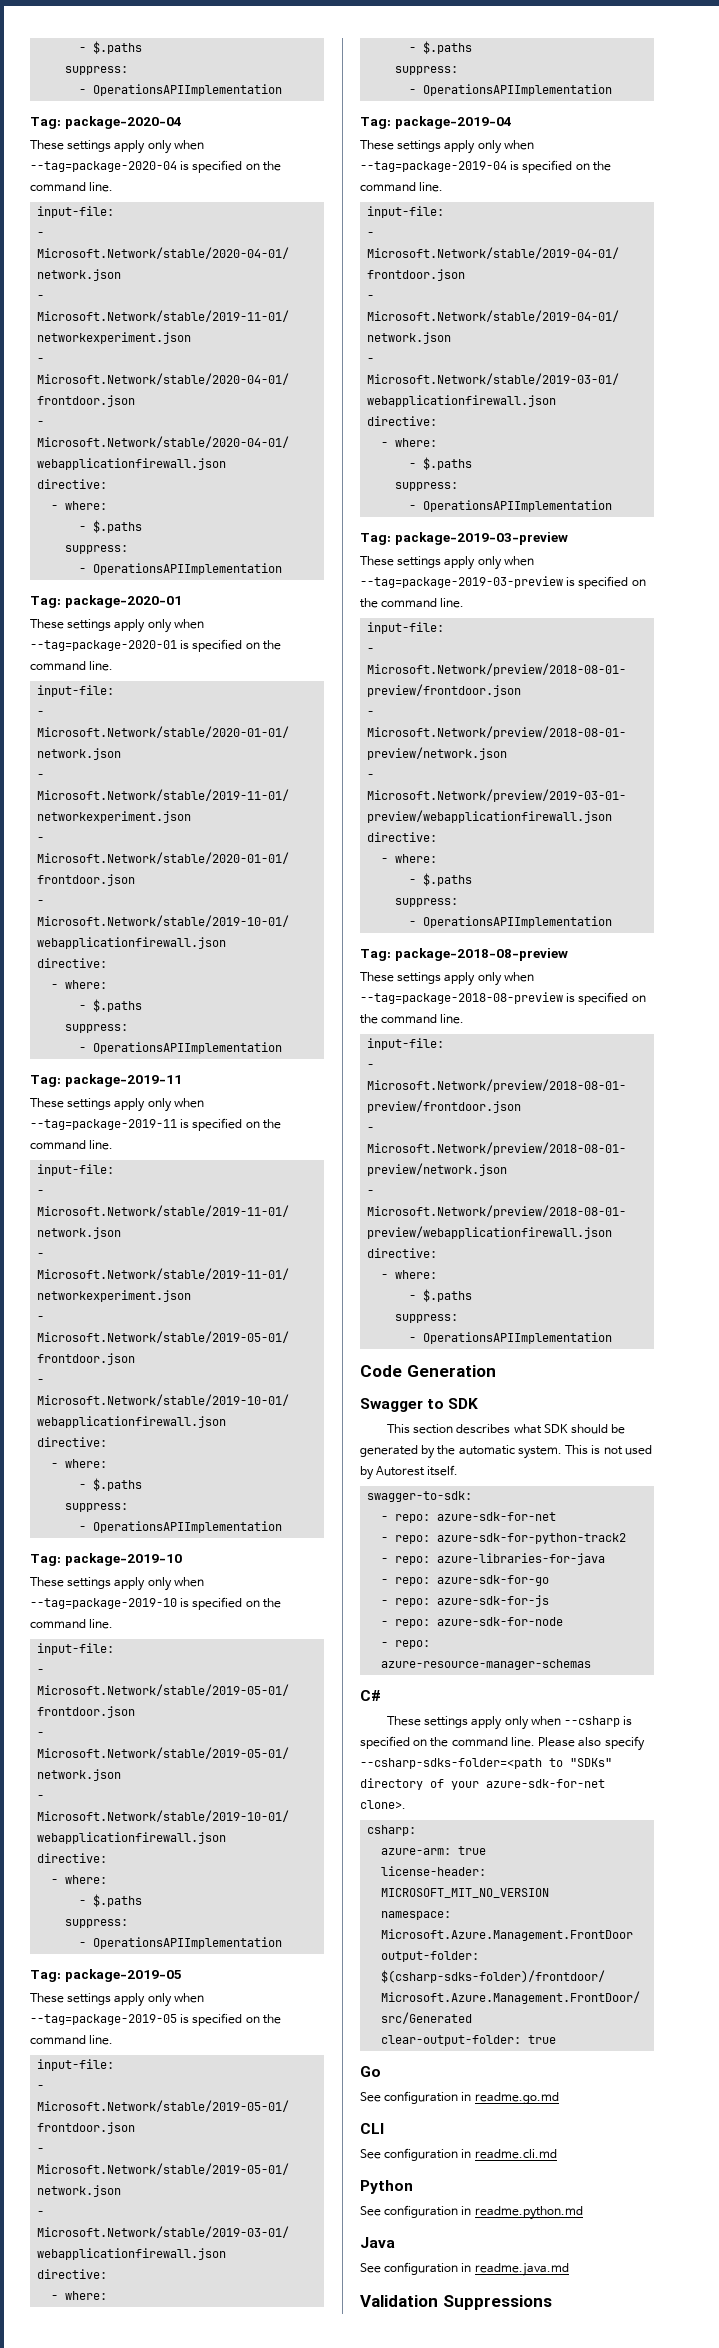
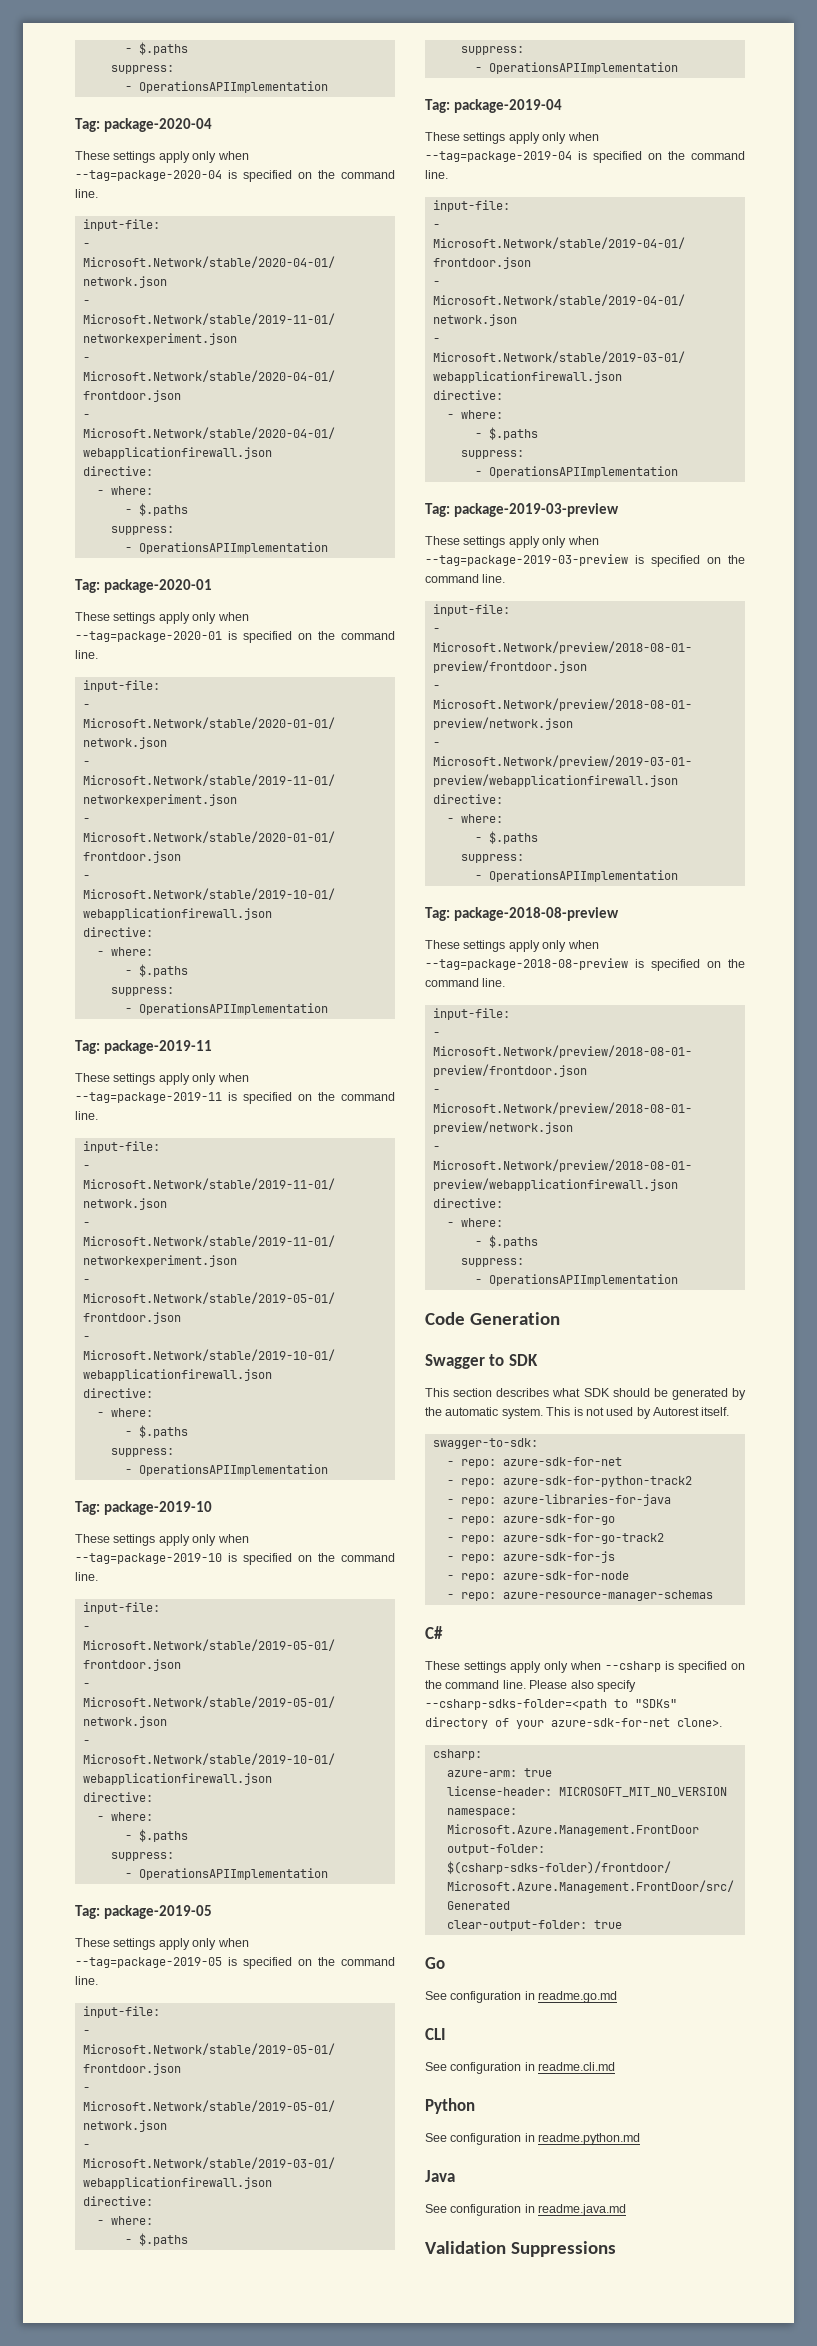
+ - repo: azure-sdk-for-go-track2

